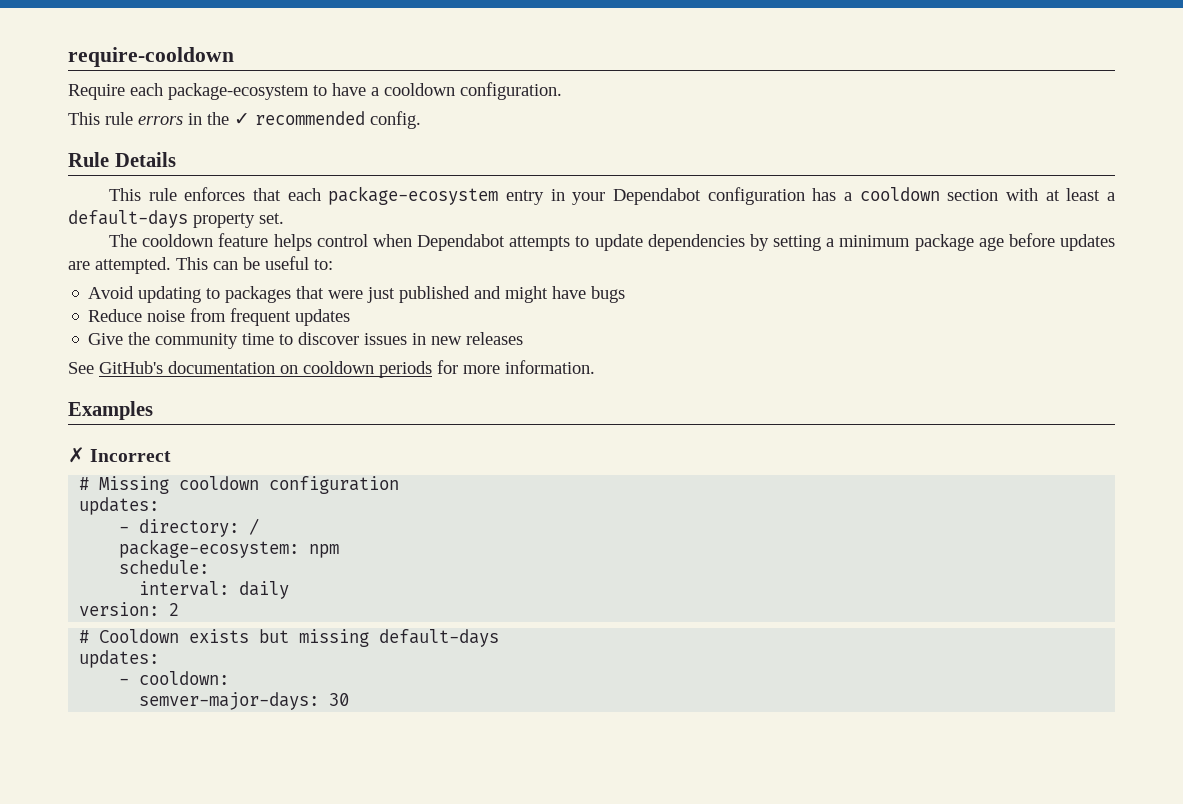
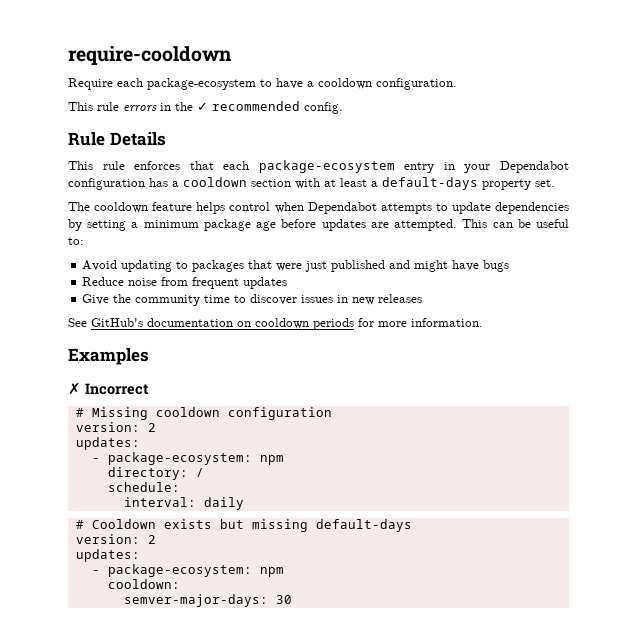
  # Missing cooldown configuration
+ version: 2
  updates:
- - directory: /
+ - package-ecosystem: npm
+ directory: /
- package-ecosystem: npm
- version: 2
  # Cooldown exists but missing default-days
+ version: 2
  updates:
- - cooldown:
+ - package-ecosystem: npm
+ cooldown:

